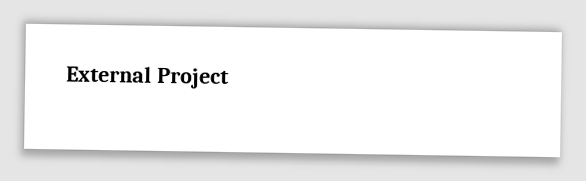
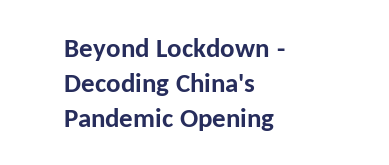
- External Project
+ Beyond Lockdown - Decoding China's Pandemic Opening

